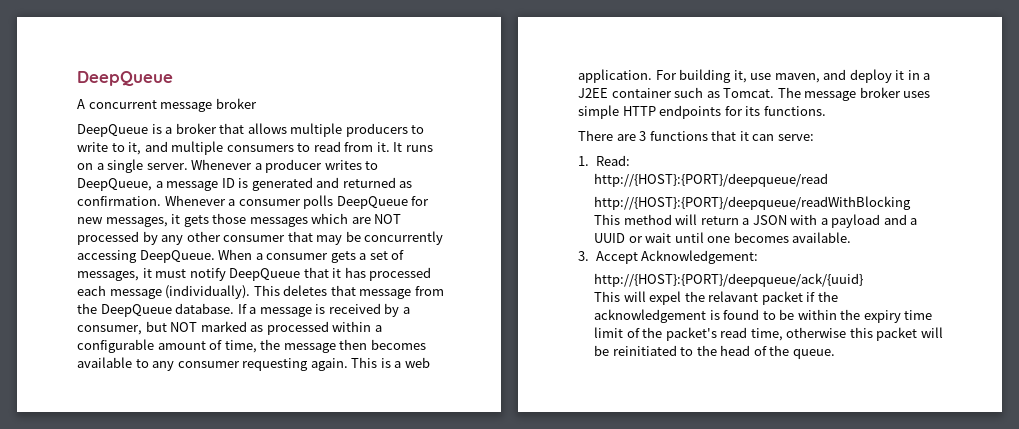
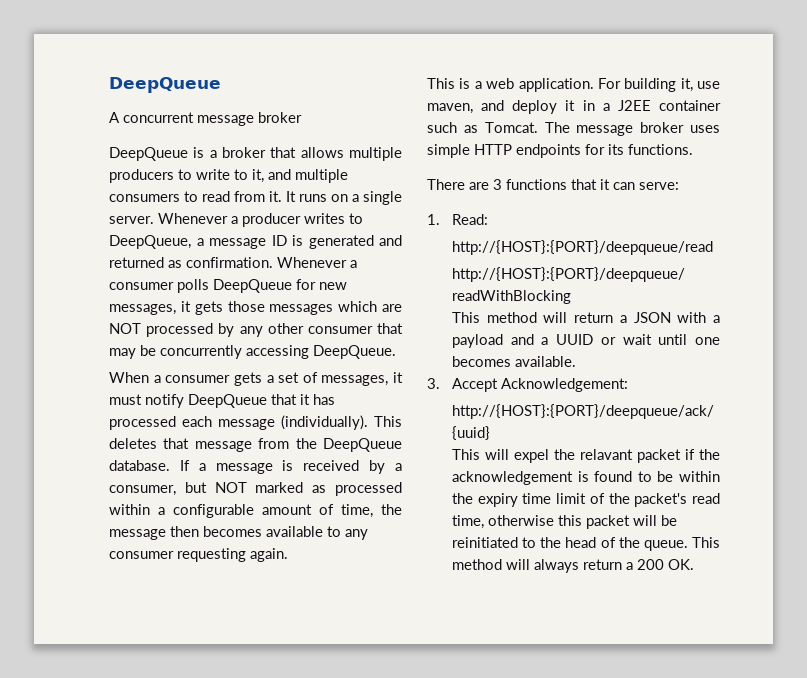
- Whenever a consumer polls DeepQueue for new messages, it gets those messages which are NOT processed by any other consumer that may be concurrently accessing DeepQueue. When a consumer gets a set of messages, it must notify DeepQueue that it has processed each message (individually).
+ Whenever a consumer polls DeepQueue for new messages, it gets those messages which are NOT processed by any other consumer that may be concurrently accessing DeepQueue.
+ When a consumer gets a set of messages, it must notify DeepQueue that it has processed each message (individually).
- If a message is received by a consumer, but NOT marked as processed within a configurable amount of time, the message then becomes available to any consumer requesting again. This is a web application.
+ If a message is received by a consumer, but NOT marked as processed within a configurable amount of time, the message then becomes available to any consumer requesting again.
+ This is a web application.
+ This method will always return a 200 OK.

